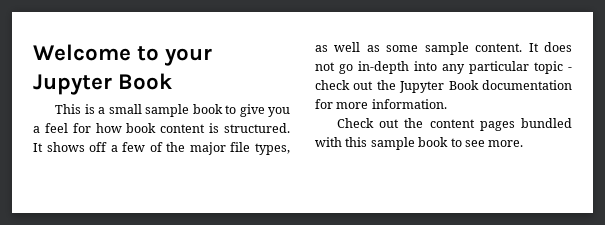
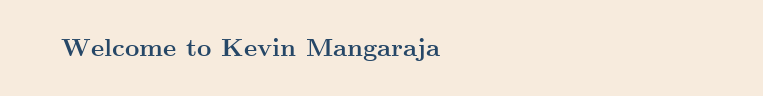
- Welcome to your Jupyter Book
- This is a small sample book to give you a feel for how book content is structured. It shows off a few of the major file types, as well as some sample content. It does not go in-depth into any particular topic - check out the Jupyter Book documentation for more information.
- Check out the content pages bundled with this sample book to see more.
+ Welcome to Kevin Mangaraja

